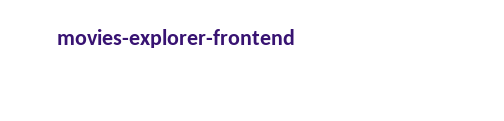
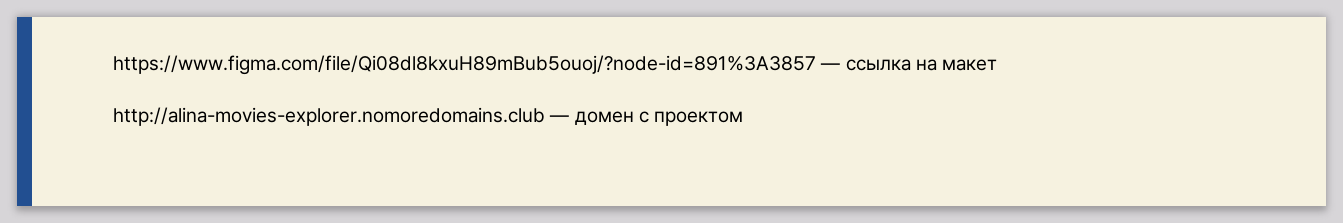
- movies-explorer-frontend
+ https://www.figma.com/file/Qi08dl8kxuH89mBub5ouoj/?node-id=891%3A3857 — ссылка на макет
+ http://alina-movies-explorer.nomoredomains.club — домен с проектом

